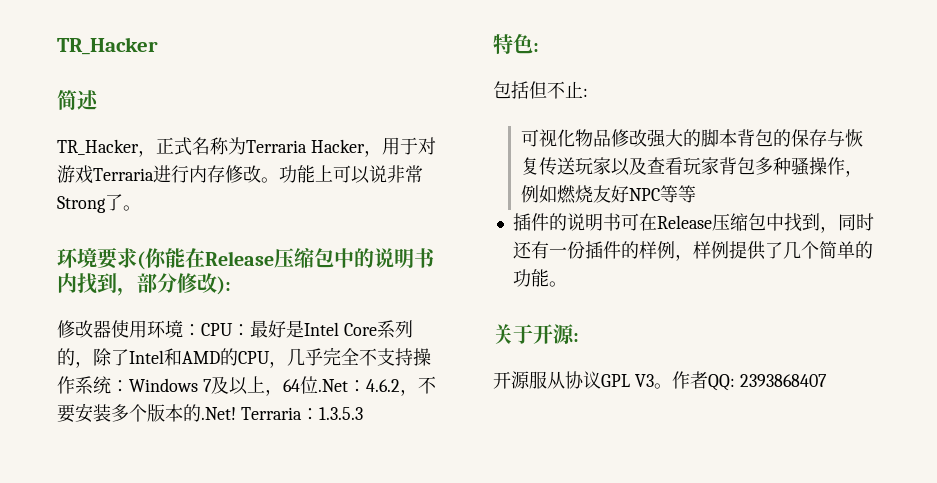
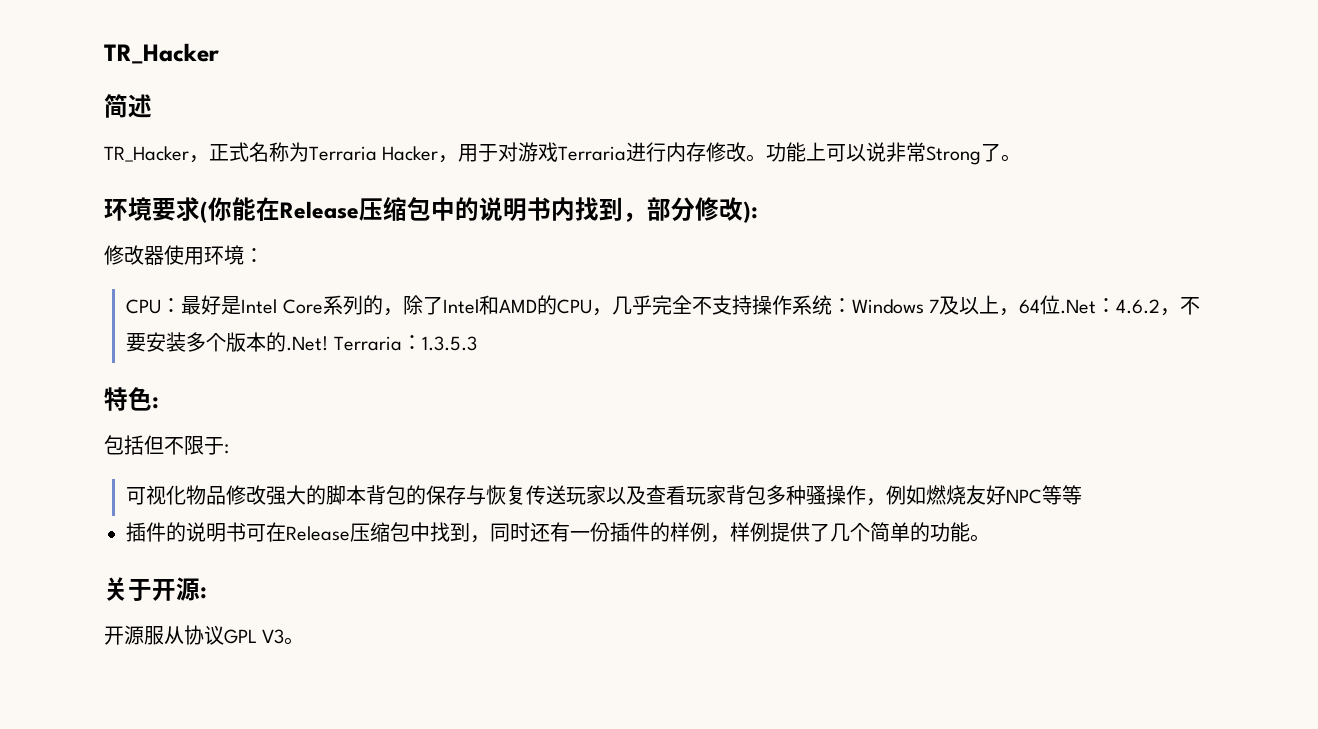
- 修改器使用环境：CPU：最好是Intel Core系列的，除了Intel和AMD的CPU，几乎完全不支持操作系统：Windows 7及以上，64位.Net：4.6.2，不要安装多个版本的.Net!
+ 修改器使用环境：
+ CPU：最好是Intel Core系列的，除了Intel和AMD的CPU，几乎完全不支持操作系统：Windows 7及以上，64位.Net：4.6.2，不要安装多个版本的.Net!
- 包括但不止:
+ 包括但不限于:
- 作者QQ: 2393868407

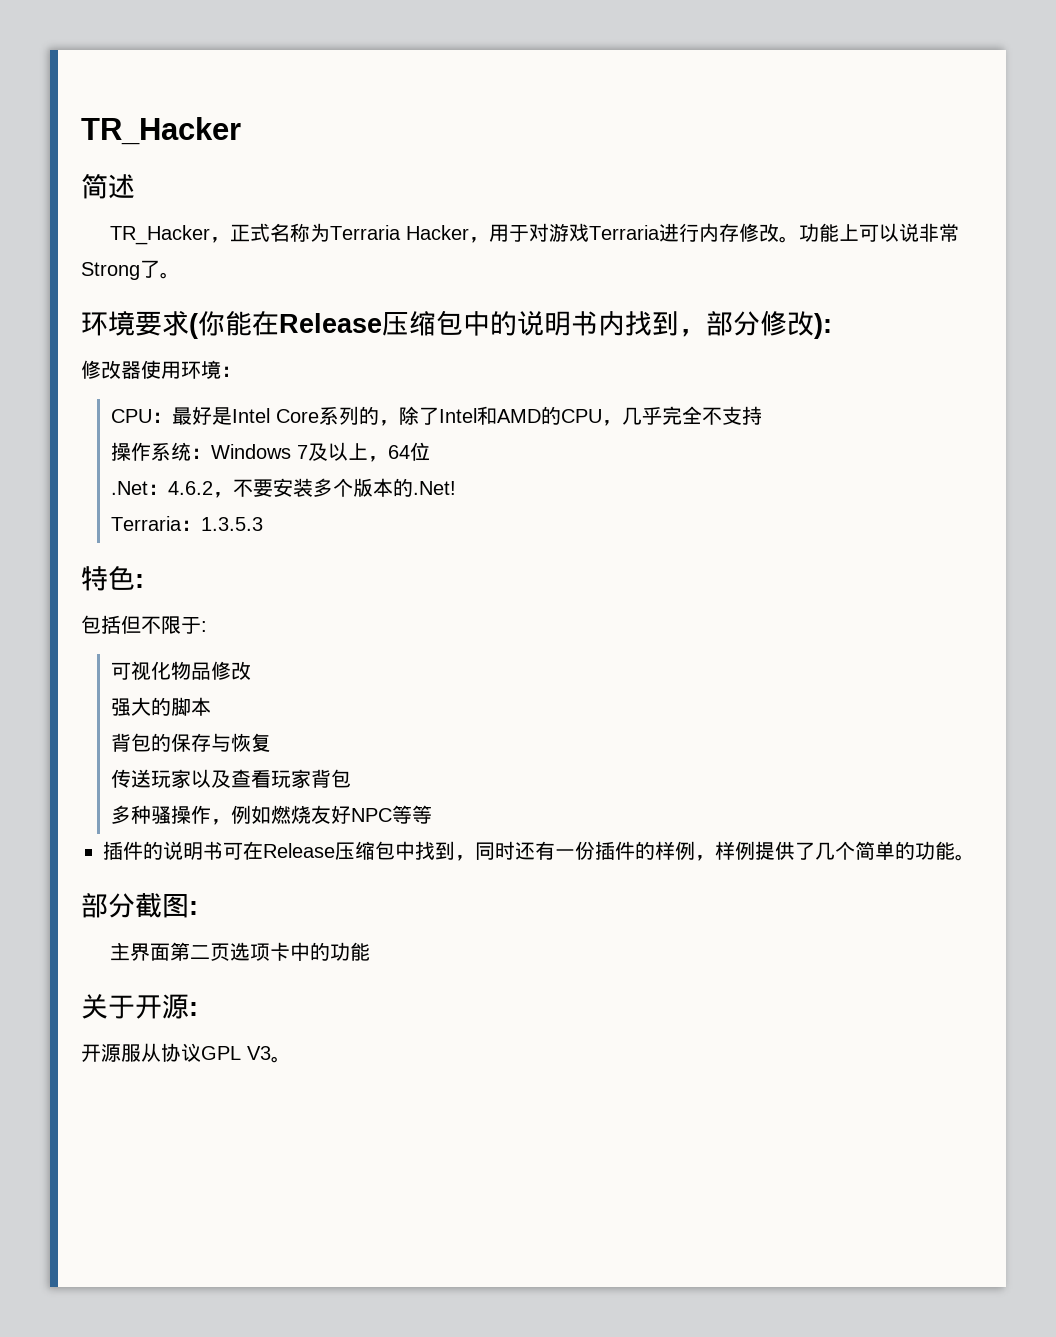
- CPU：最好是Intel Core系列的，除了Intel和AMD的CPU，几乎完全不支持操作系统：Windows 7及以上，64位.Net：4.6.2，不要安装多个版本的.Net! Terraria：1.3.5.3
+ CPU：最好是Intel Core系列的，除了Intel和AMD的CPU，几乎完全不支持
+ 操作系统：Windows 7及以上，64位
+ .Net：4.6.2，不要安装多个版本的.Net!
+ Terraria：1.3.5.3
- 可视化物品修改强大的脚本背包的保存与恢复传送玩家以及查看玩家背包多种骚操作，例如燃烧友好NPC等等
+ 可视化物品修改
+ 强大的脚本
+ 背包的保存与恢复
+ 传送玩家以及查看玩家背包
+ 多种骚操作，例如燃烧友好NPC等等
+ 部分截图:
+ 主界面第二页选项卡中的功能

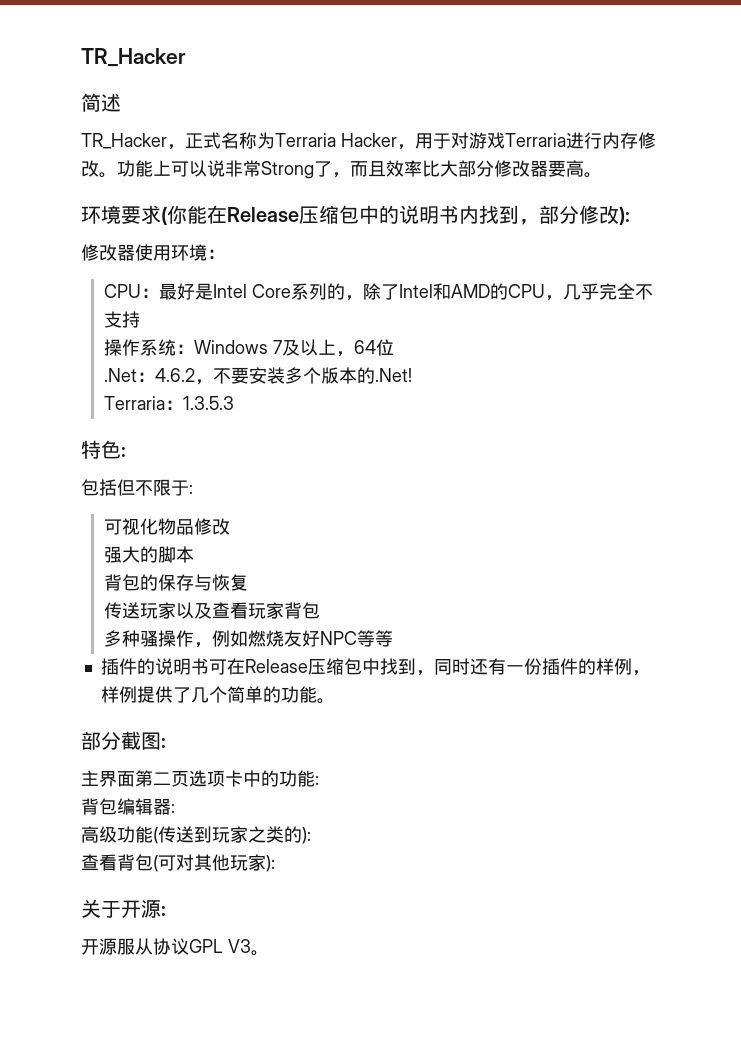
- 功能上可以说非常Strong了。
+ 功能上可以说非常Strong了，而且效率比大部分修改器要高。
- 主界面第二页选项卡中的功能
+ 主界面第二页选项卡中的功能:
+ 背包编辑器:
+ 高级功能(传送到玩家之类的):
+ 查看背包(可对其他玩家):

